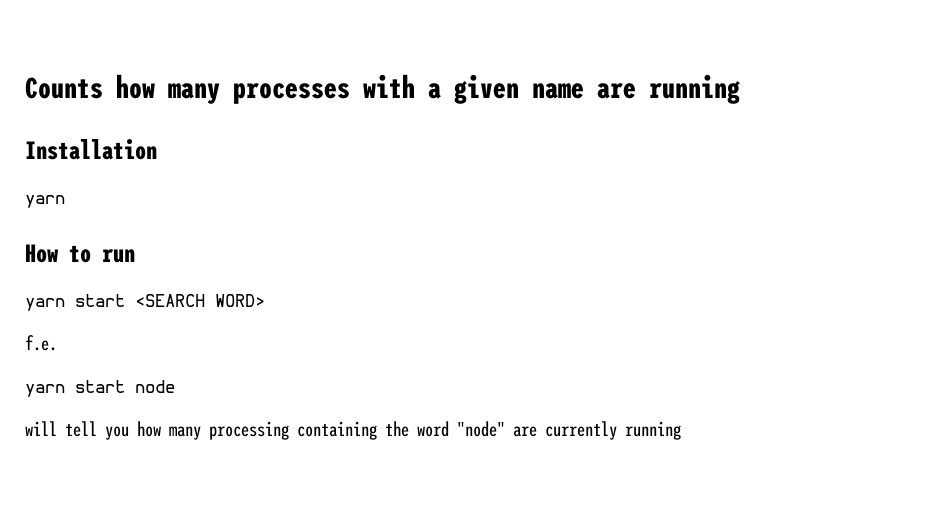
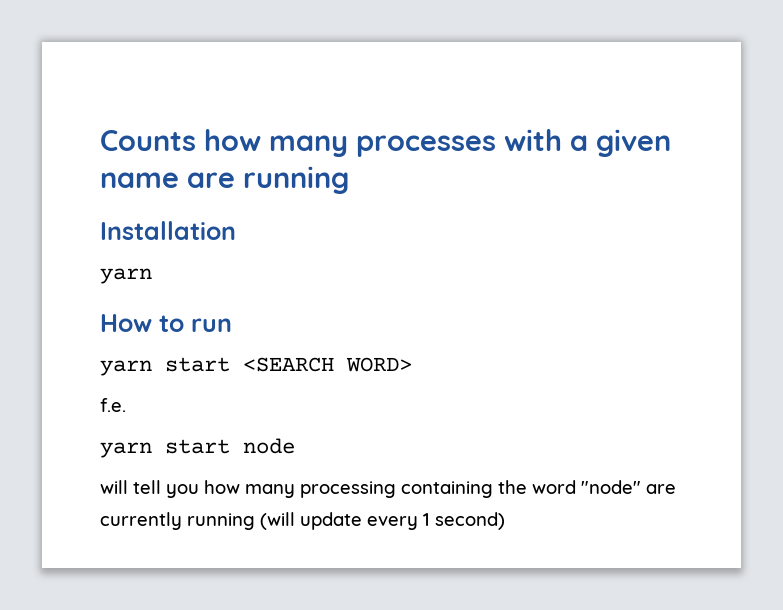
- will tell you how many processing containing the word "node" are currently running
+ will tell you how many processing containing the word "node" are currently running (will update every 1 second)

